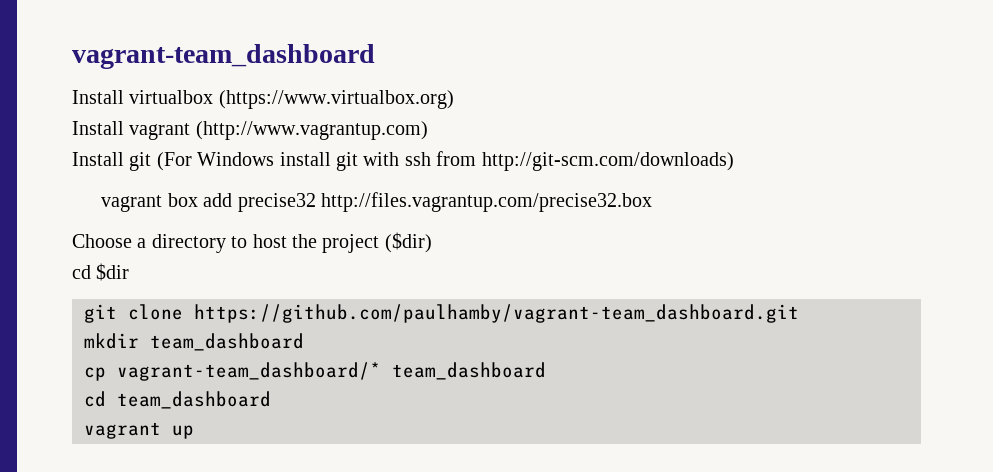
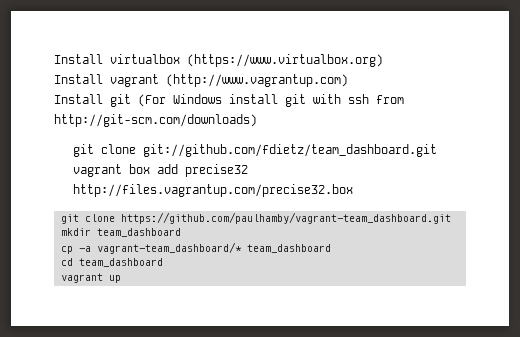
- vagrant-team_dashboard
- vagrant box add precise32 http://files.vagrantup.com/precise32.box
+ git clone git://github.com/fdietz/team_dashboard.git vagrant box add precise32 http://files.vagrantup.com/precise32.box
- Choose a directory to host the project ($dir)
- cd $dir
- cp vagrant-team_dashboard/* team_dashboard
+ cp -a vagrant-team_dashboard/* team_dashboard

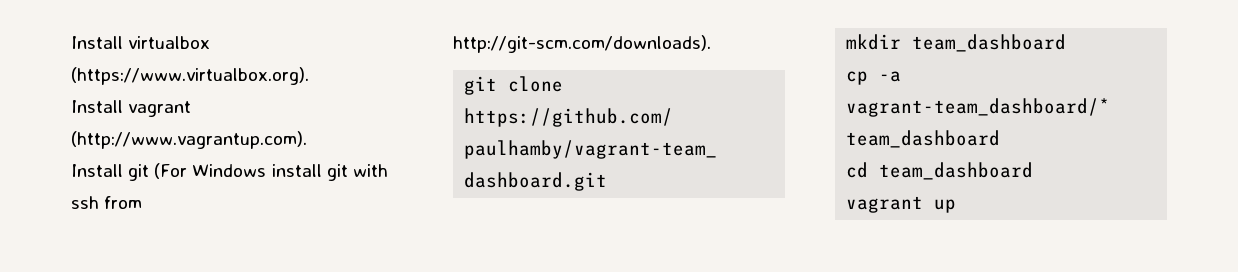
- Install virtualbox (https://www.virtualbox.org)
+ Install virtualbox (https://www.virtualbox.org).
- Install vagrant (http://www.vagrantup.com)
+ Install vagrant (http://www.vagrantup.com).
- Install git (For Windows install git with ssh from http://git-scm.com/downloads)
- git clone git://github.com/fdietz/team_dashboard.git vagrant box add precise32 http://files.vagrantup.com/precise32.box
+ Install git (For Windows install git with ssh from http://git-scm.com/downloads).

